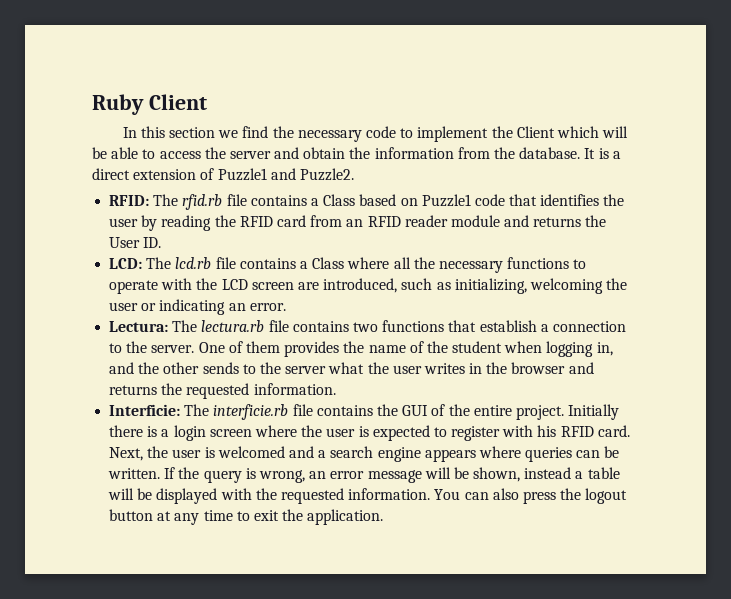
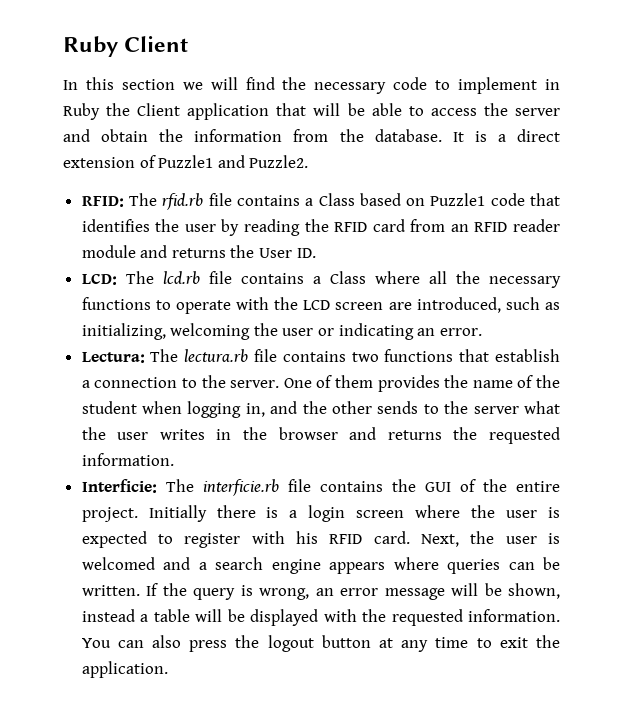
- In this section we find the necessary code to implement the Client which will be able to access the server and obtain the information from the database.
+ In this section we will find the necessary code to implement in Ruby the Client application that will be able to access the server and obtain the information from the database.

